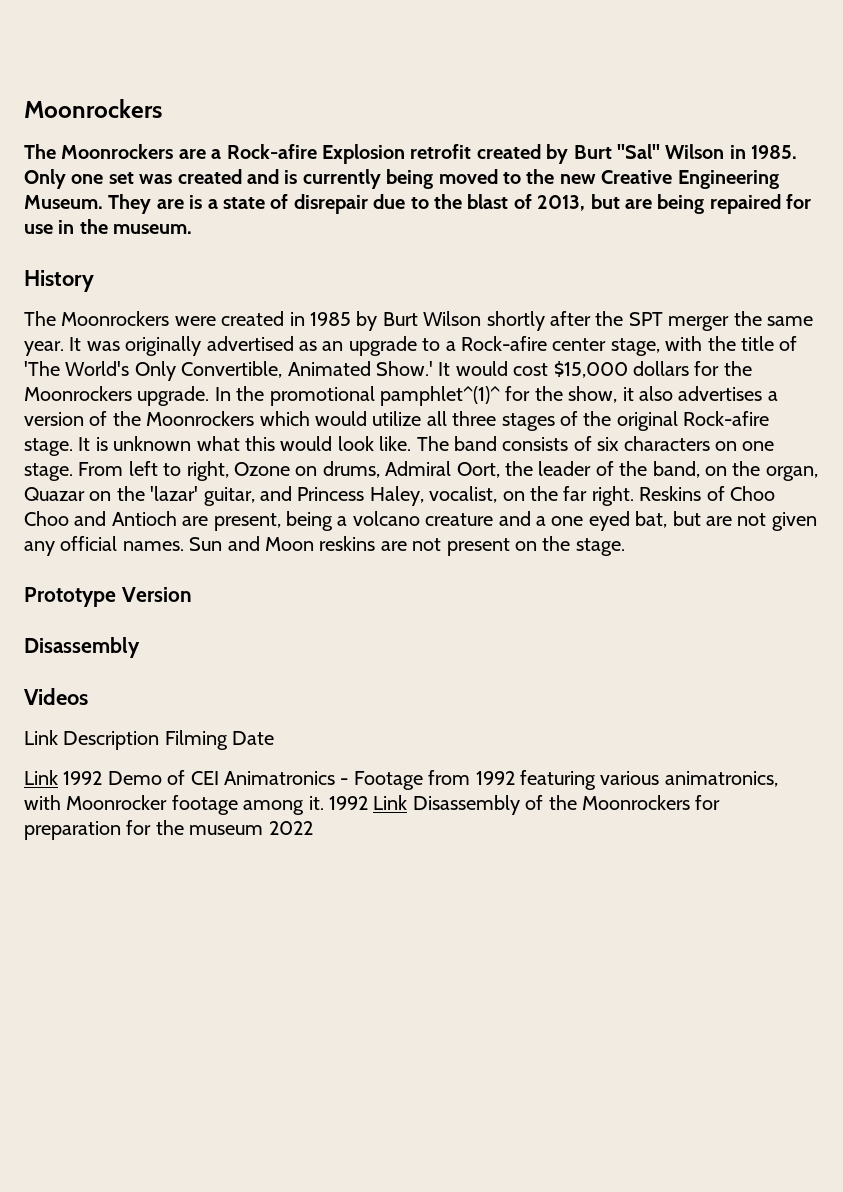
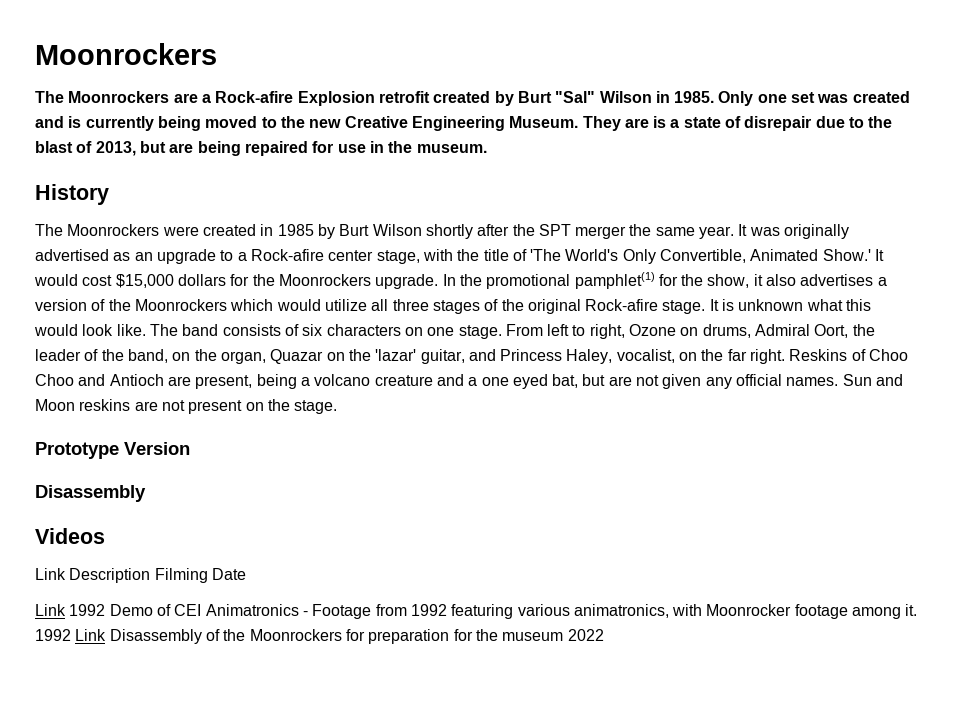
- In the promotional pamphlet^(1)^ for the show, it also advertises a version of the Moonrockers which would utilize all three stages of the original Rock-afire stage.
+ In the promotional pamphlet(1) for the show, it also advertises a version of the Moonrockers which would utilize all three stages of the original Rock-afire stage.

